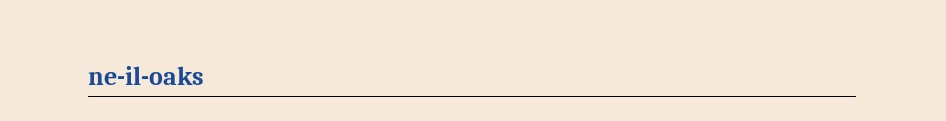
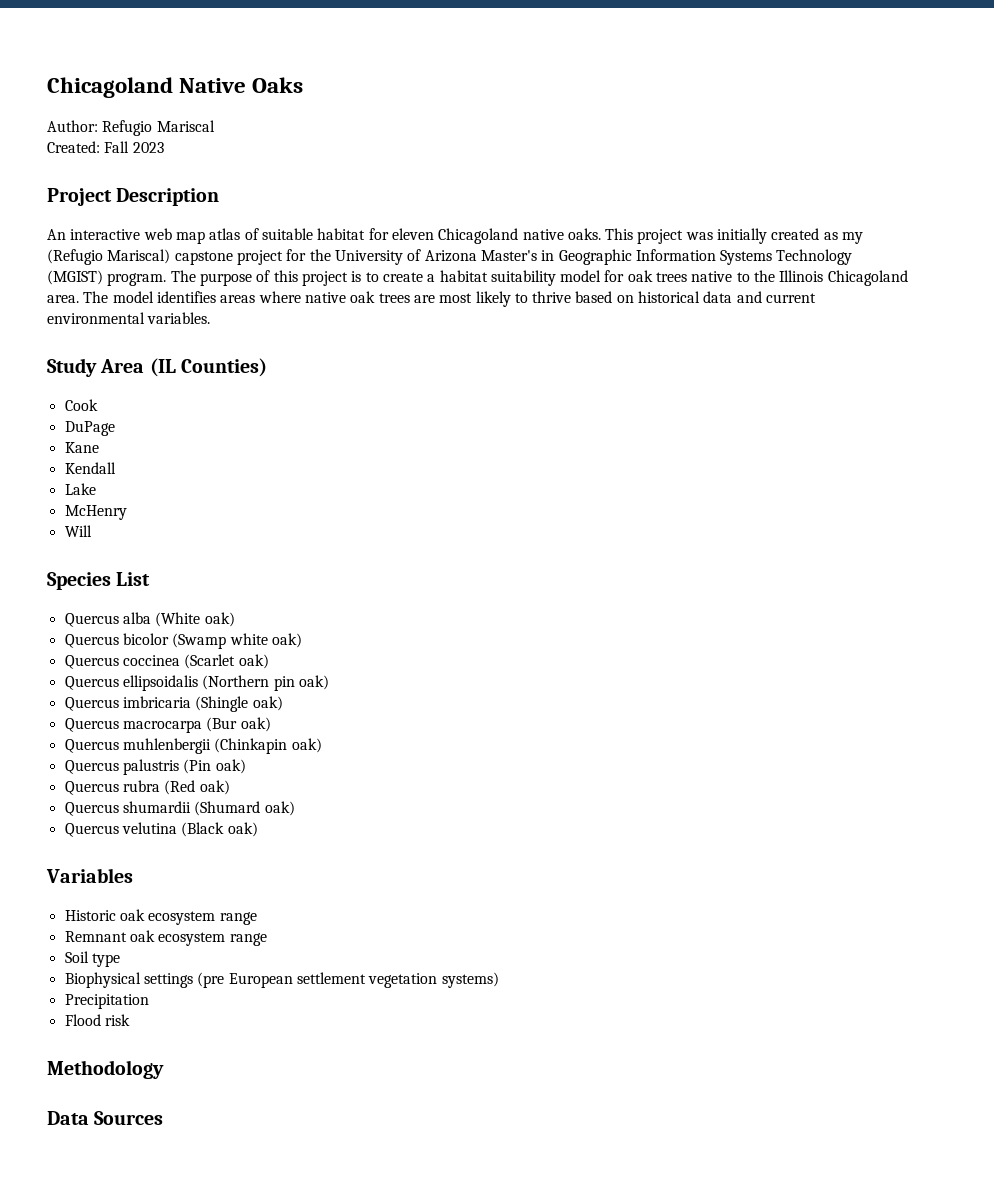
- ne-il-oaks
+ Chicagoland Native Oaks
+ Author: Refugio Mariscal
+ Created: Fall 2023
+ Project Description
+ An interactive web map atlas of suitable habitat for eleven Chicagoland native oaks. This project was initially created as my (Refugio Mariscal) capstone project for the University of Arizona Master's in Geographic Information Systems Technology (MGIST) program. The purpose of this project is to create a habitat suitability model for oak trees native to the Illinois Chicagoland area. The model identifies areas where native oak trees are most likely to thrive based on historical data and current environmental variables.
+ Study Area (IL Counties)
+ Cook
+ DuPage
+ Kane
+ Kendall
+ Lake
+ McHenry
+ Will
+ Species List
+ Quercus alba (White oak)
+ Quercus bicolor (Swamp white oak)
+ Quercus coccinea (Scarlet oak)
+ Quercus ellipsoidalis (Northern pin oak)
+ Quercus imbricaria (Shingle oak)
+ Quercus macrocarpa (Bur oak)
+ Quercus muhlenbergii (Chinkapin oak)
+ Quercus palustris (Pin oak)
+ Quercus rubra (Red oak)
+ Quercus shumardii (Shumard oak)
+ Quercus velutina (Black oak)
+ Variables
+ Historic oak ecosystem range
+ Remnant oak ecosystem range
+ Soil type
+ Biophysical settings (pre European settlement vegetation systems)
+ Precipitation
+ Flood risk
+ Methodology
+ Data Sources

